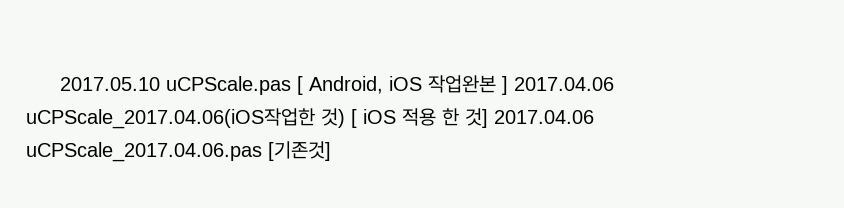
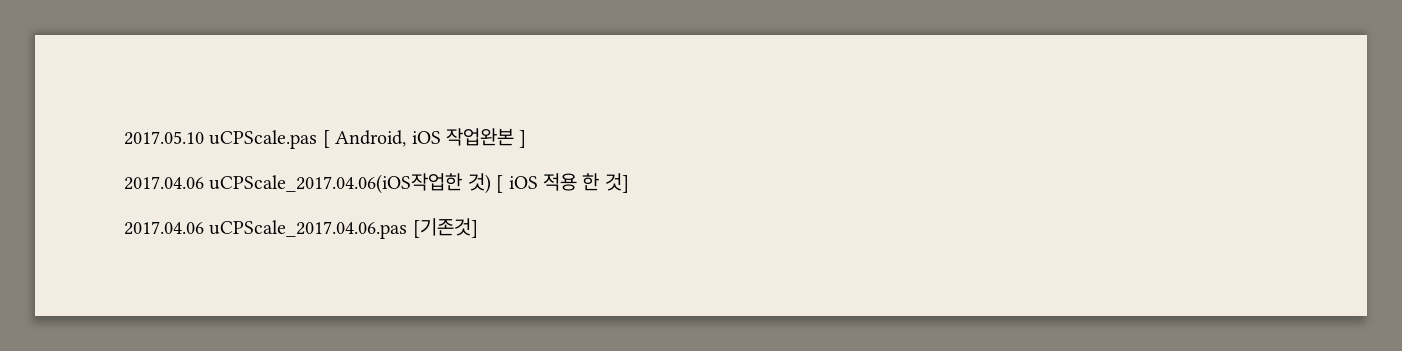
- 2017.05.10 uCPScale.pas [ Android, iOS 작업완본 ] 2017.04.06 uCPScale_2017.04.06(iOS작업한 것) [ iOS 적용 한 것] 2017.04.06 uCPScale_2017.04.06.pas [기존것]
+ 2017.05.10 uCPScale.pas [ Android, iOS 작업완본 ]
+ 2017.04.06 uCPScale_2017.04.06(iOS작업한 것) [ iOS 적용 한 것]
+ 2017.04.06 uCPScale_2017.04.06.pas [기존것]

